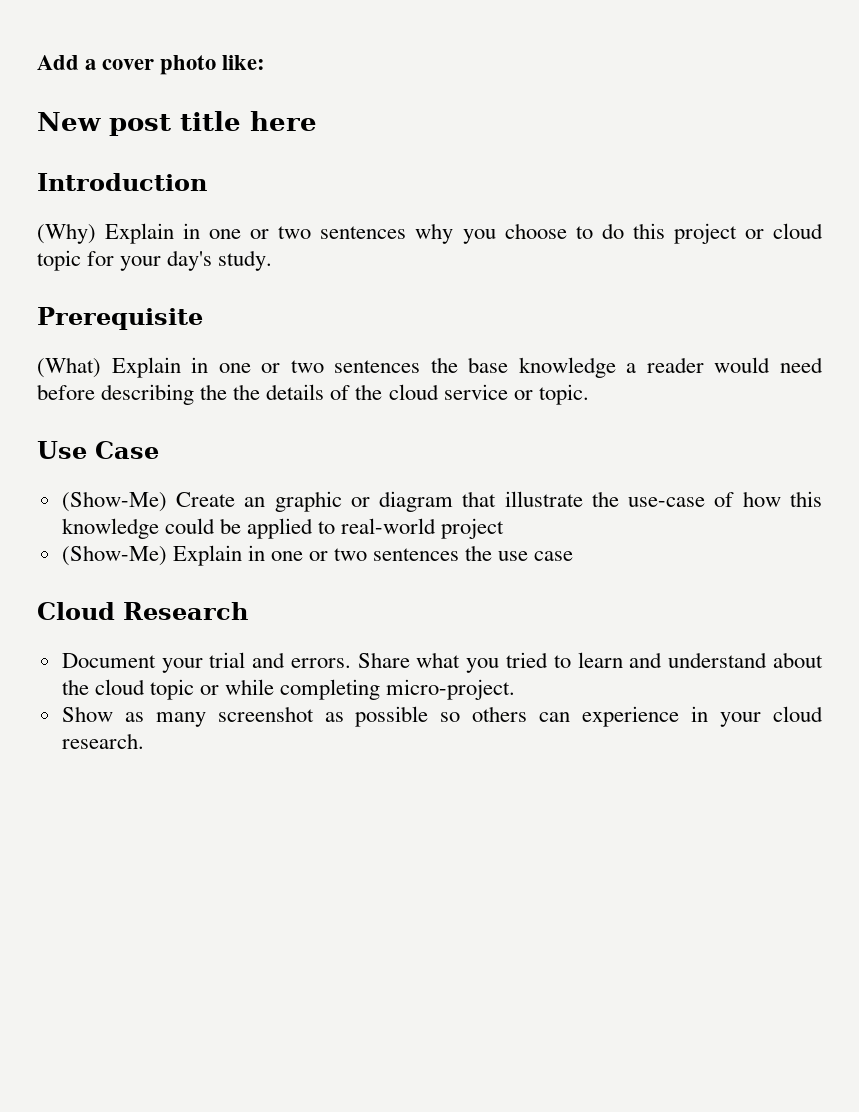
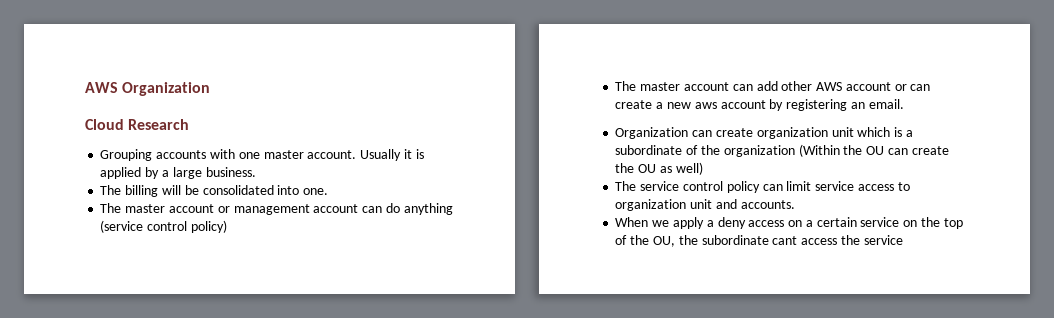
- Add a cover photo like:
- New post title here
- Introduction
- (Why) Explain in one or two sentences why you choose to do this project or cloud topic for your day's study.
- Prerequisite
- (What) Explain in one or two sentences the base knowledge a reader would need before describing the the details of the cloud service or topic.
- Use Case
- (Show-Me) Create an graphic or diagram that illustrate the use-case of how this knowledge could be applied to real-world project
- (Show-Me) Explain in one or two sentences the use case
+ AWS Organization
  Cloud Research
- Document your trial and errors. Share what you tried to learn and understand about the cloud topic or while completing micro-project.
- Show as many screenshot as possible so others can experience in your cloud research.
+ Grouping accounts with one master account. Usually it is applied by a large business.
+ The billing will be consolidated into one.
+ The master account or management account can do anything (service control policy)
+ The master account can add other AWS account or can create a new aws account by registering an email.
+ Organization can create organization unit which is a subordinate of the organization (Within the OU can create the OU as well)
+ The service control policy can limit service access to organization unit and accounts.
+ When we apply a deny access on a certain service on the top of the OU, the subordinate cant access the service

